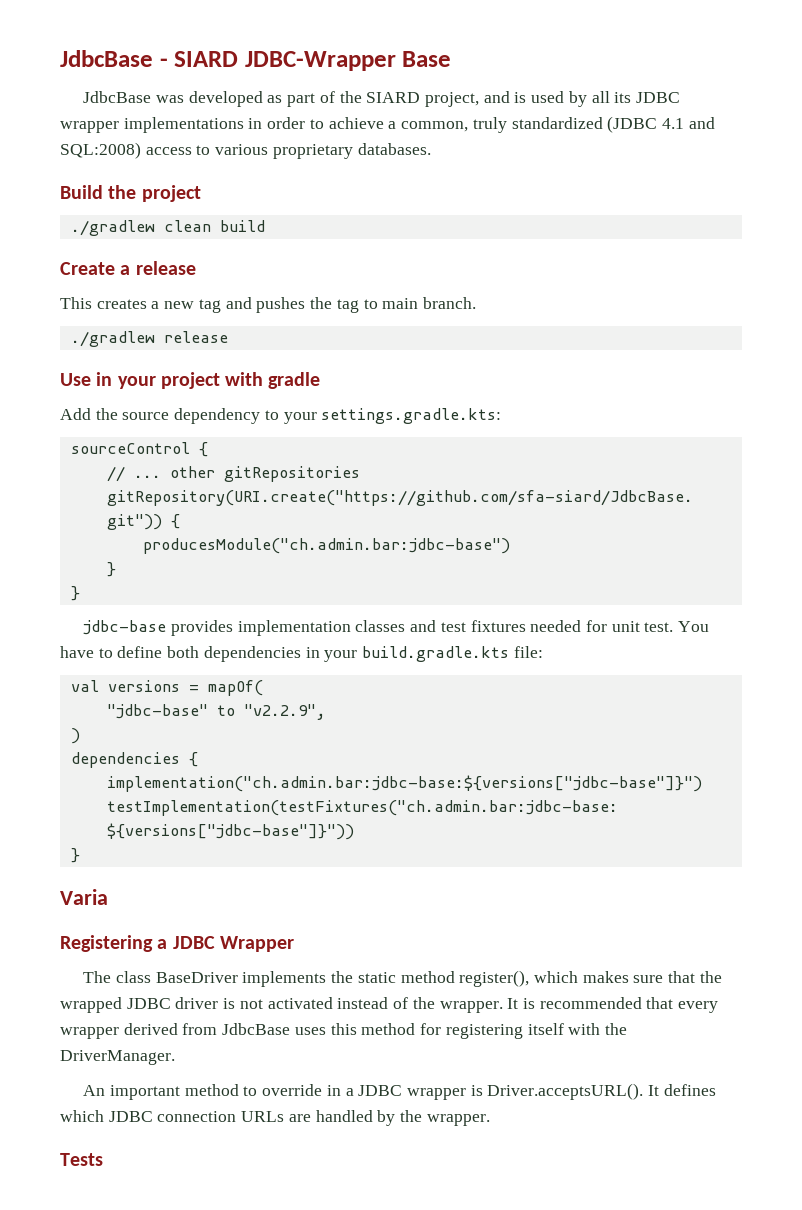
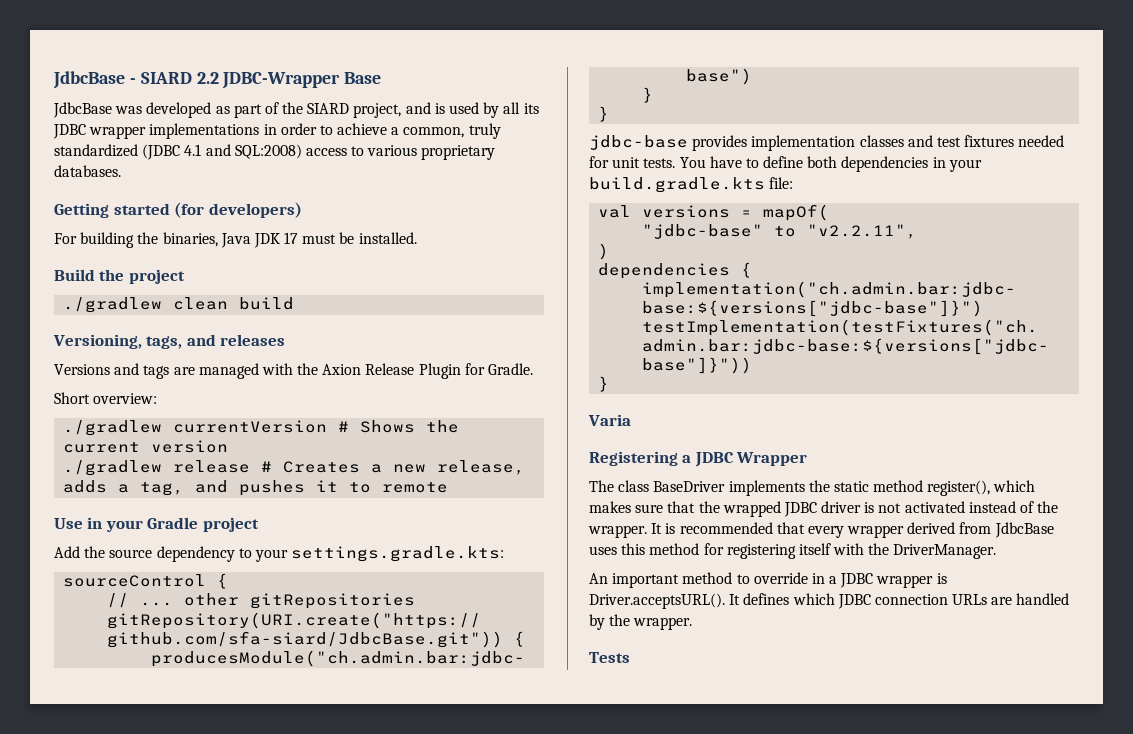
- JdbcBase - SIARD JDBC-Wrapper Base
+ JdbcBase - SIARD 2.2 JDBC-Wrapper Base
+ Getting started (for developers)
+ For building the binaries, Java JDK 17 must be installed.
- Create a release
- This creates a new tag and pushes the tag to main branch.
- ./gradlew release
+ Versioning, tags, and releases
+ Versions and tags are managed with the Axion Release Plugin for Gradle.
+ Short overview:
+ ./gradlew currentVersion # Shows the current version
+ ./gradlew release # Creates a new release, adds a tag, and pushes it to remote
- Use in your project with gradle
+ Use in your Gradle project
- jdbc-base provides implementation classes and test fixtures needed for unit test.
+ jdbc-base provides implementation classes and test fixtures needed for unit tests.
- "jdbc-base" to "v2.2.9",
+ "jdbc-base" to "v2.2.11",

